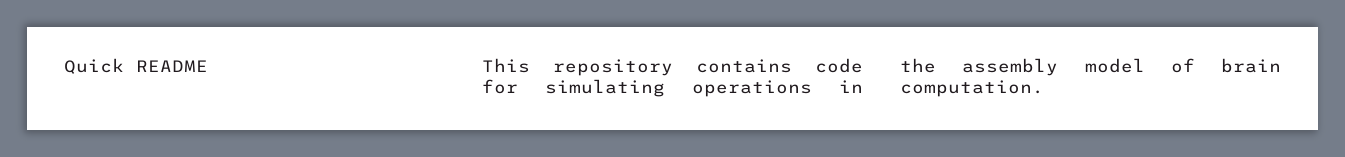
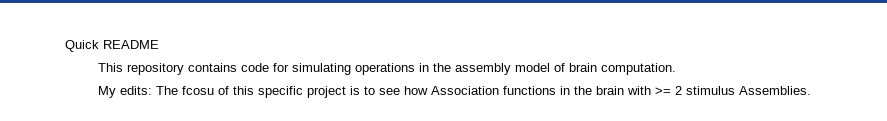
+ My edits: The fcosu of this specific project is to see how Association functions in the brain with >= 2 stimulus Assemblies.

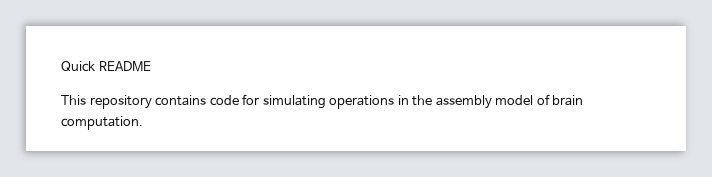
- My edits: The fcosu of this specific project is to see how Association functions in the brain with >= 2 stimulus Assemblies.

